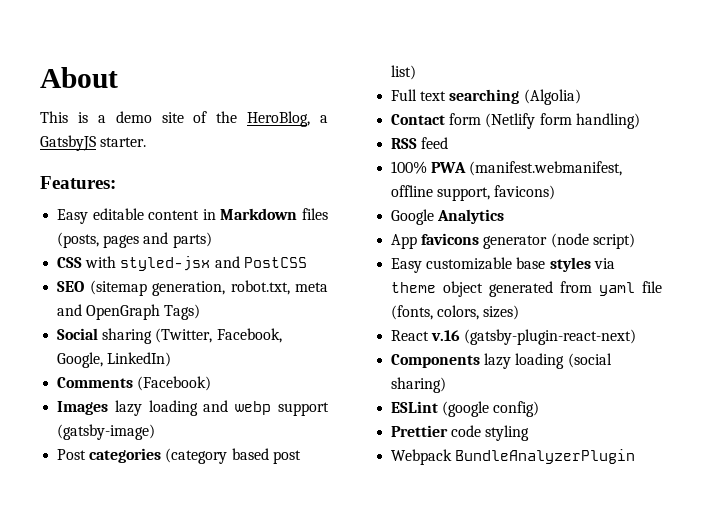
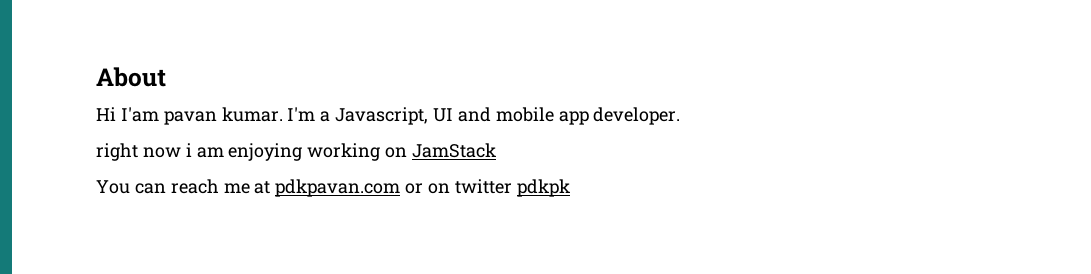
- This is a demo site of the HeroBlog, a GatsbyJS starter.
- Features:
- Easy editable content in Markdown files (posts, pages and parts)
- CSS with styled-jsx and PostCSS
- SEO (sitemap generation, robot.txt, meta and OpenGraph Tags)
- Social sharing (Twitter, Facebook, Google, LinkedIn)
- Comments (Facebook)
- Images lazy loading and webp support (gatsby-image)
- Post categories (category based post list)
- Full text searching (Algolia)
- Contact form (Netlify form handling)
- RSS feed
- 100% PWA (manifest.webmanifest, offline support, favicons)
- Google Analytics
- App favicons generator (node script)
- Easy customizable base styles via theme object generated from yaml file (fonts, colors, sizes)
- React v.16 (gatsby-plugin-react-next)
- Components lazy loading (social sharing)
- ESLint (google config)
- Prettier code styling
- Webpack BundleAnalyzerPlugin
+ Hi I'am pavan kumar. I'm a Javascript, UI and mobile app developer.
+ right now i am enjoying working on JamStack
+ You can reach me at pdkpavan.com or on twitter pdkpk

